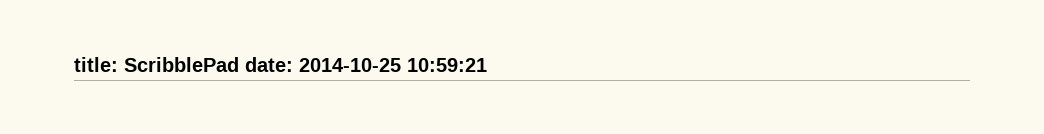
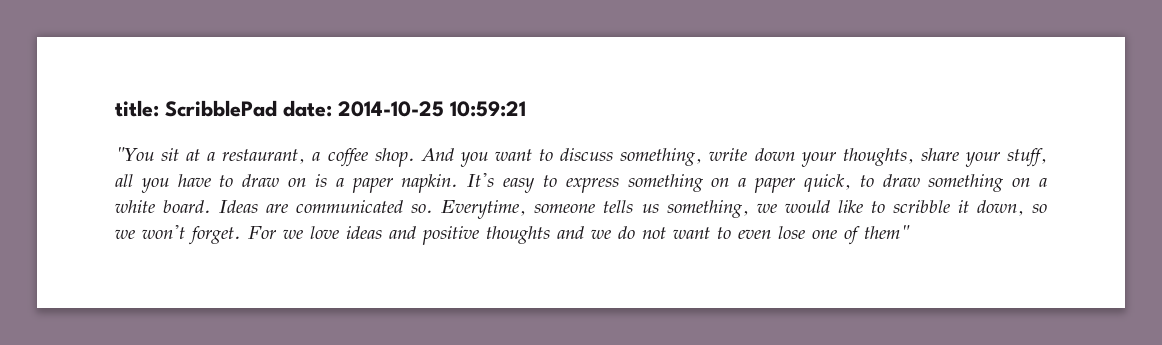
+ "You sit at a restaurant, a coffee shop. And you want to discuss something, write down your thoughts, share your stuff, all you have to draw on is a paper napkin. It's easy to express something on a paper quick, to draw something on a white board. Ideas are communicated so. Everytime, someone tells us something, we would like to scribble it down, so we won't forget. For we love ideas and positive thoughts and we do not want to even lose one of them"

